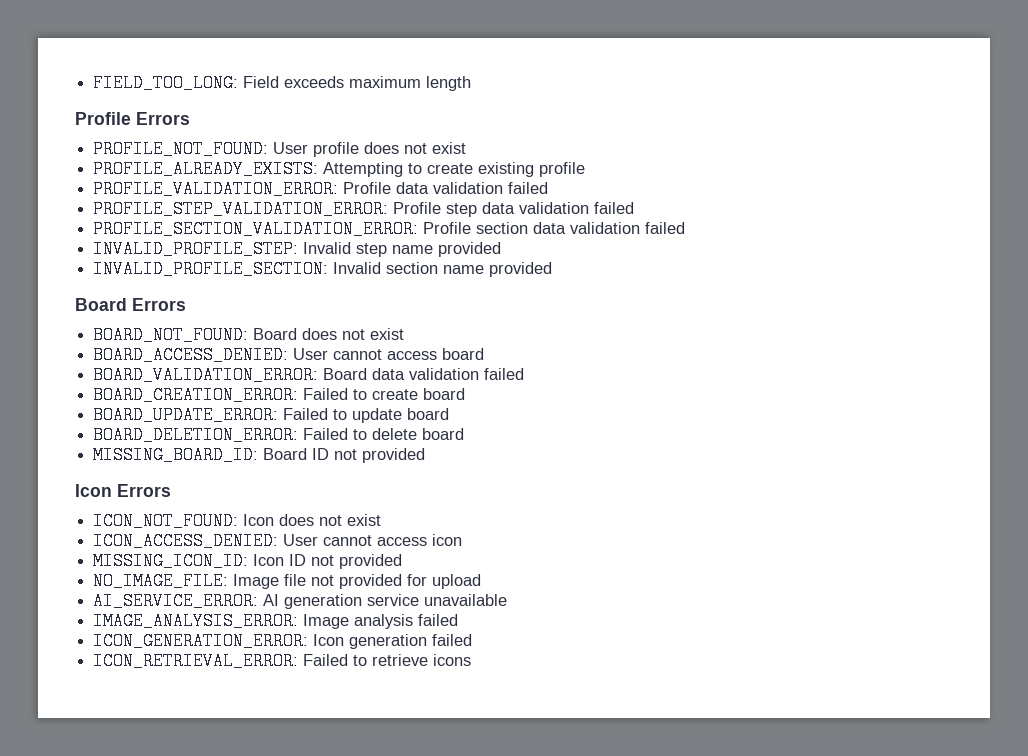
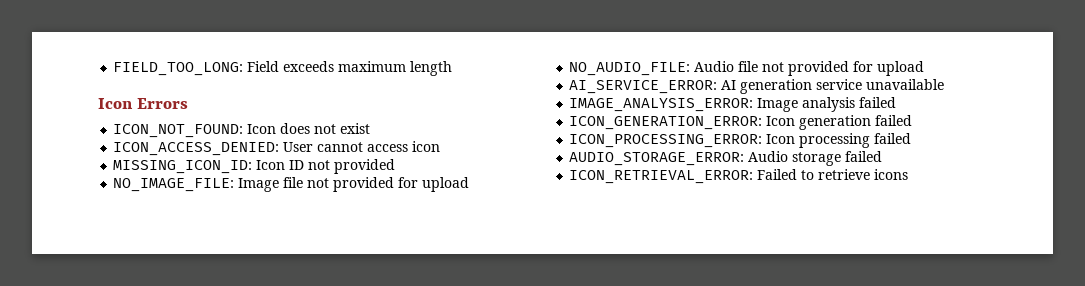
- Profile Errors
- PROFILE_NOT_FOUND: User profile does not exist
- PROFILE_ALREADY_EXISTS: Attempting to create existing profile
- PROFILE_VALIDATION_ERROR: Profile data validation failed
- PROFILE_STEP_VALIDATION_ERROR: Profile step data validation failed
- PROFILE_SECTION_VALIDATION_ERROR: Profile section data validation failed
- INVALID_PROFILE_STEP: Invalid step name provided
- INVALID_PROFILE_SECTION: Invalid section name provided
- Board Errors
- BOARD_NOT_FOUND: Board does not exist
- BOARD_ACCESS_DENIED: User cannot access board
- BOARD_VALIDATION_ERROR: Board data validation failed
- BOARD_CREATION_ERROR: Failed to create board
- BOARD_UPDATE_ERROR: Failed to update board
- BOARD_DELETION_ERROR: Failed to delete board
- MISSING_BOARD_ID: Board ID not provided
+ NO_AUDIO_FILE: Audio file not provided for upload
+ ICON_PROCESSING_ERROR: Icon processing failed
+ AUDIO_STORAGE_ERROR: Audio storage failed

